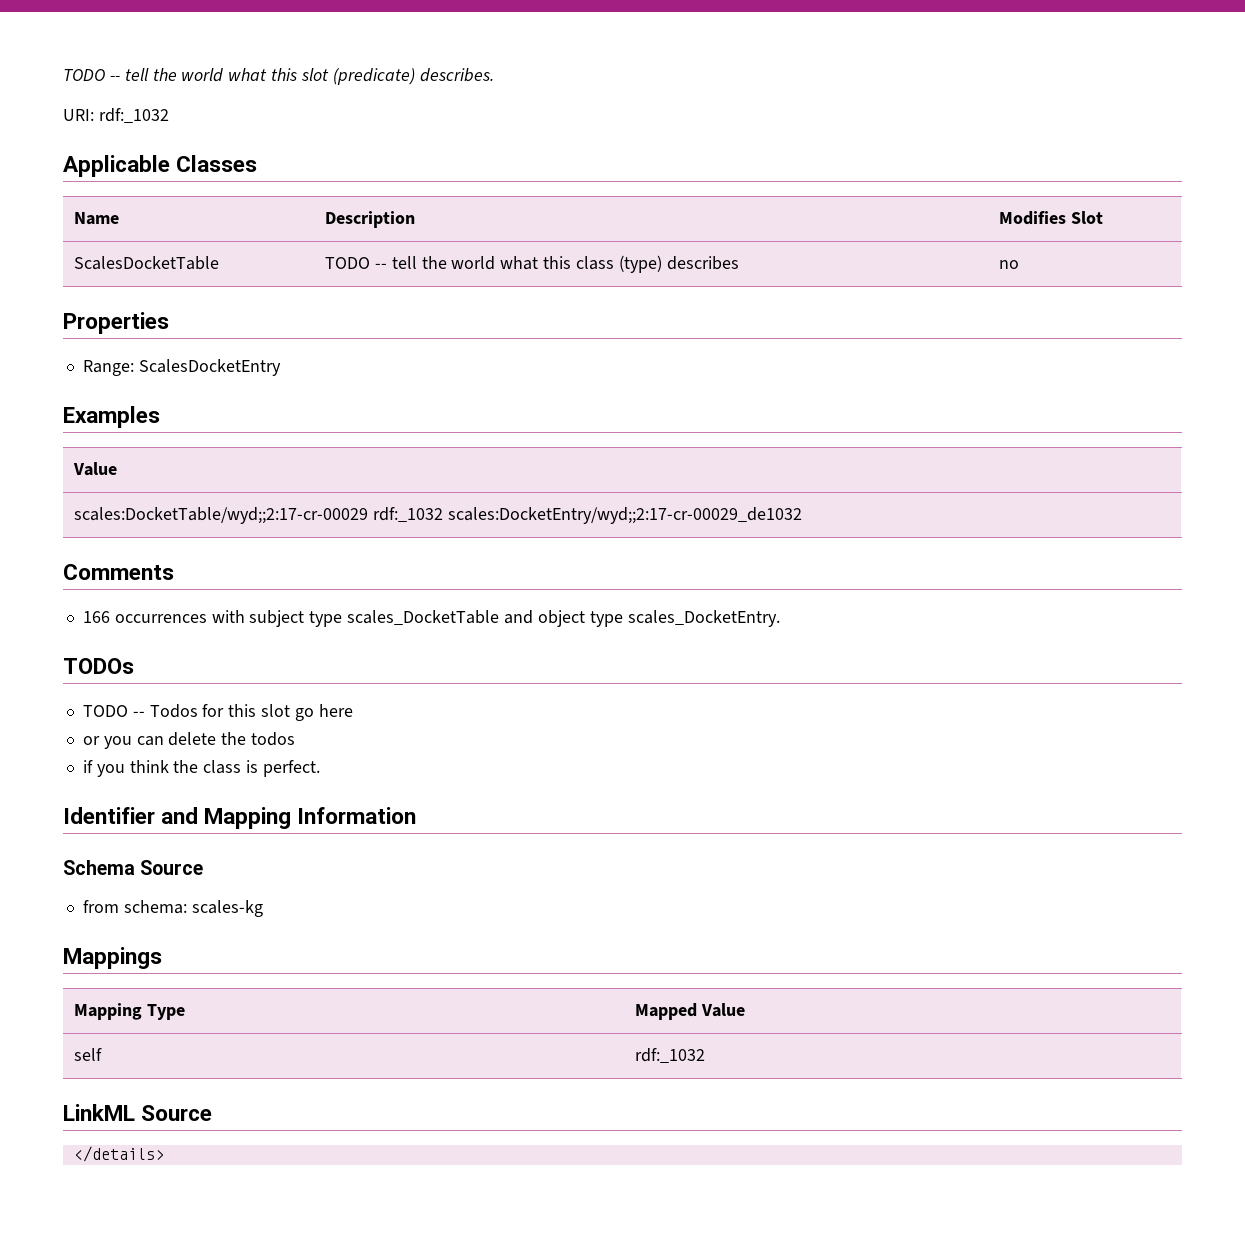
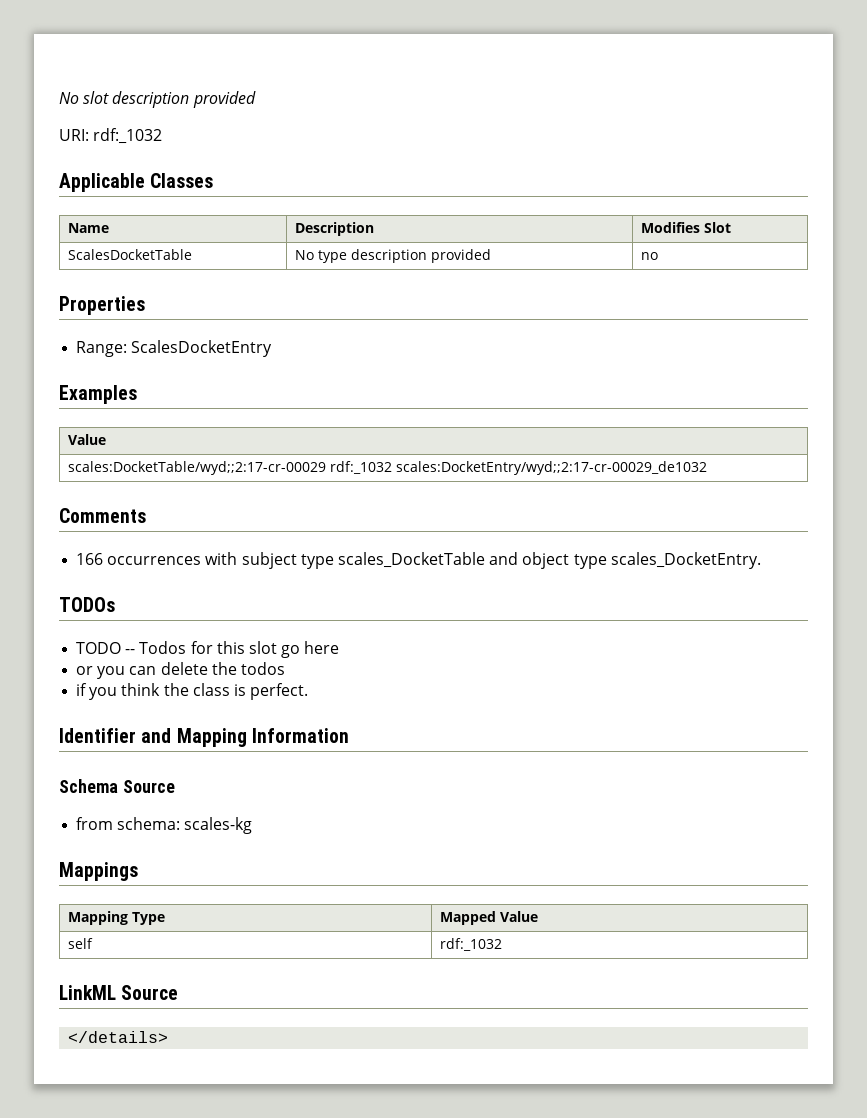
- TODO -- tell the world what this slot (predicate) describes.
+ No slot description provided
- ScalesDocketTable | TODO -- tell the world what this class (type) describes | no
+ ScalesDocketTable | No type description provided | no

